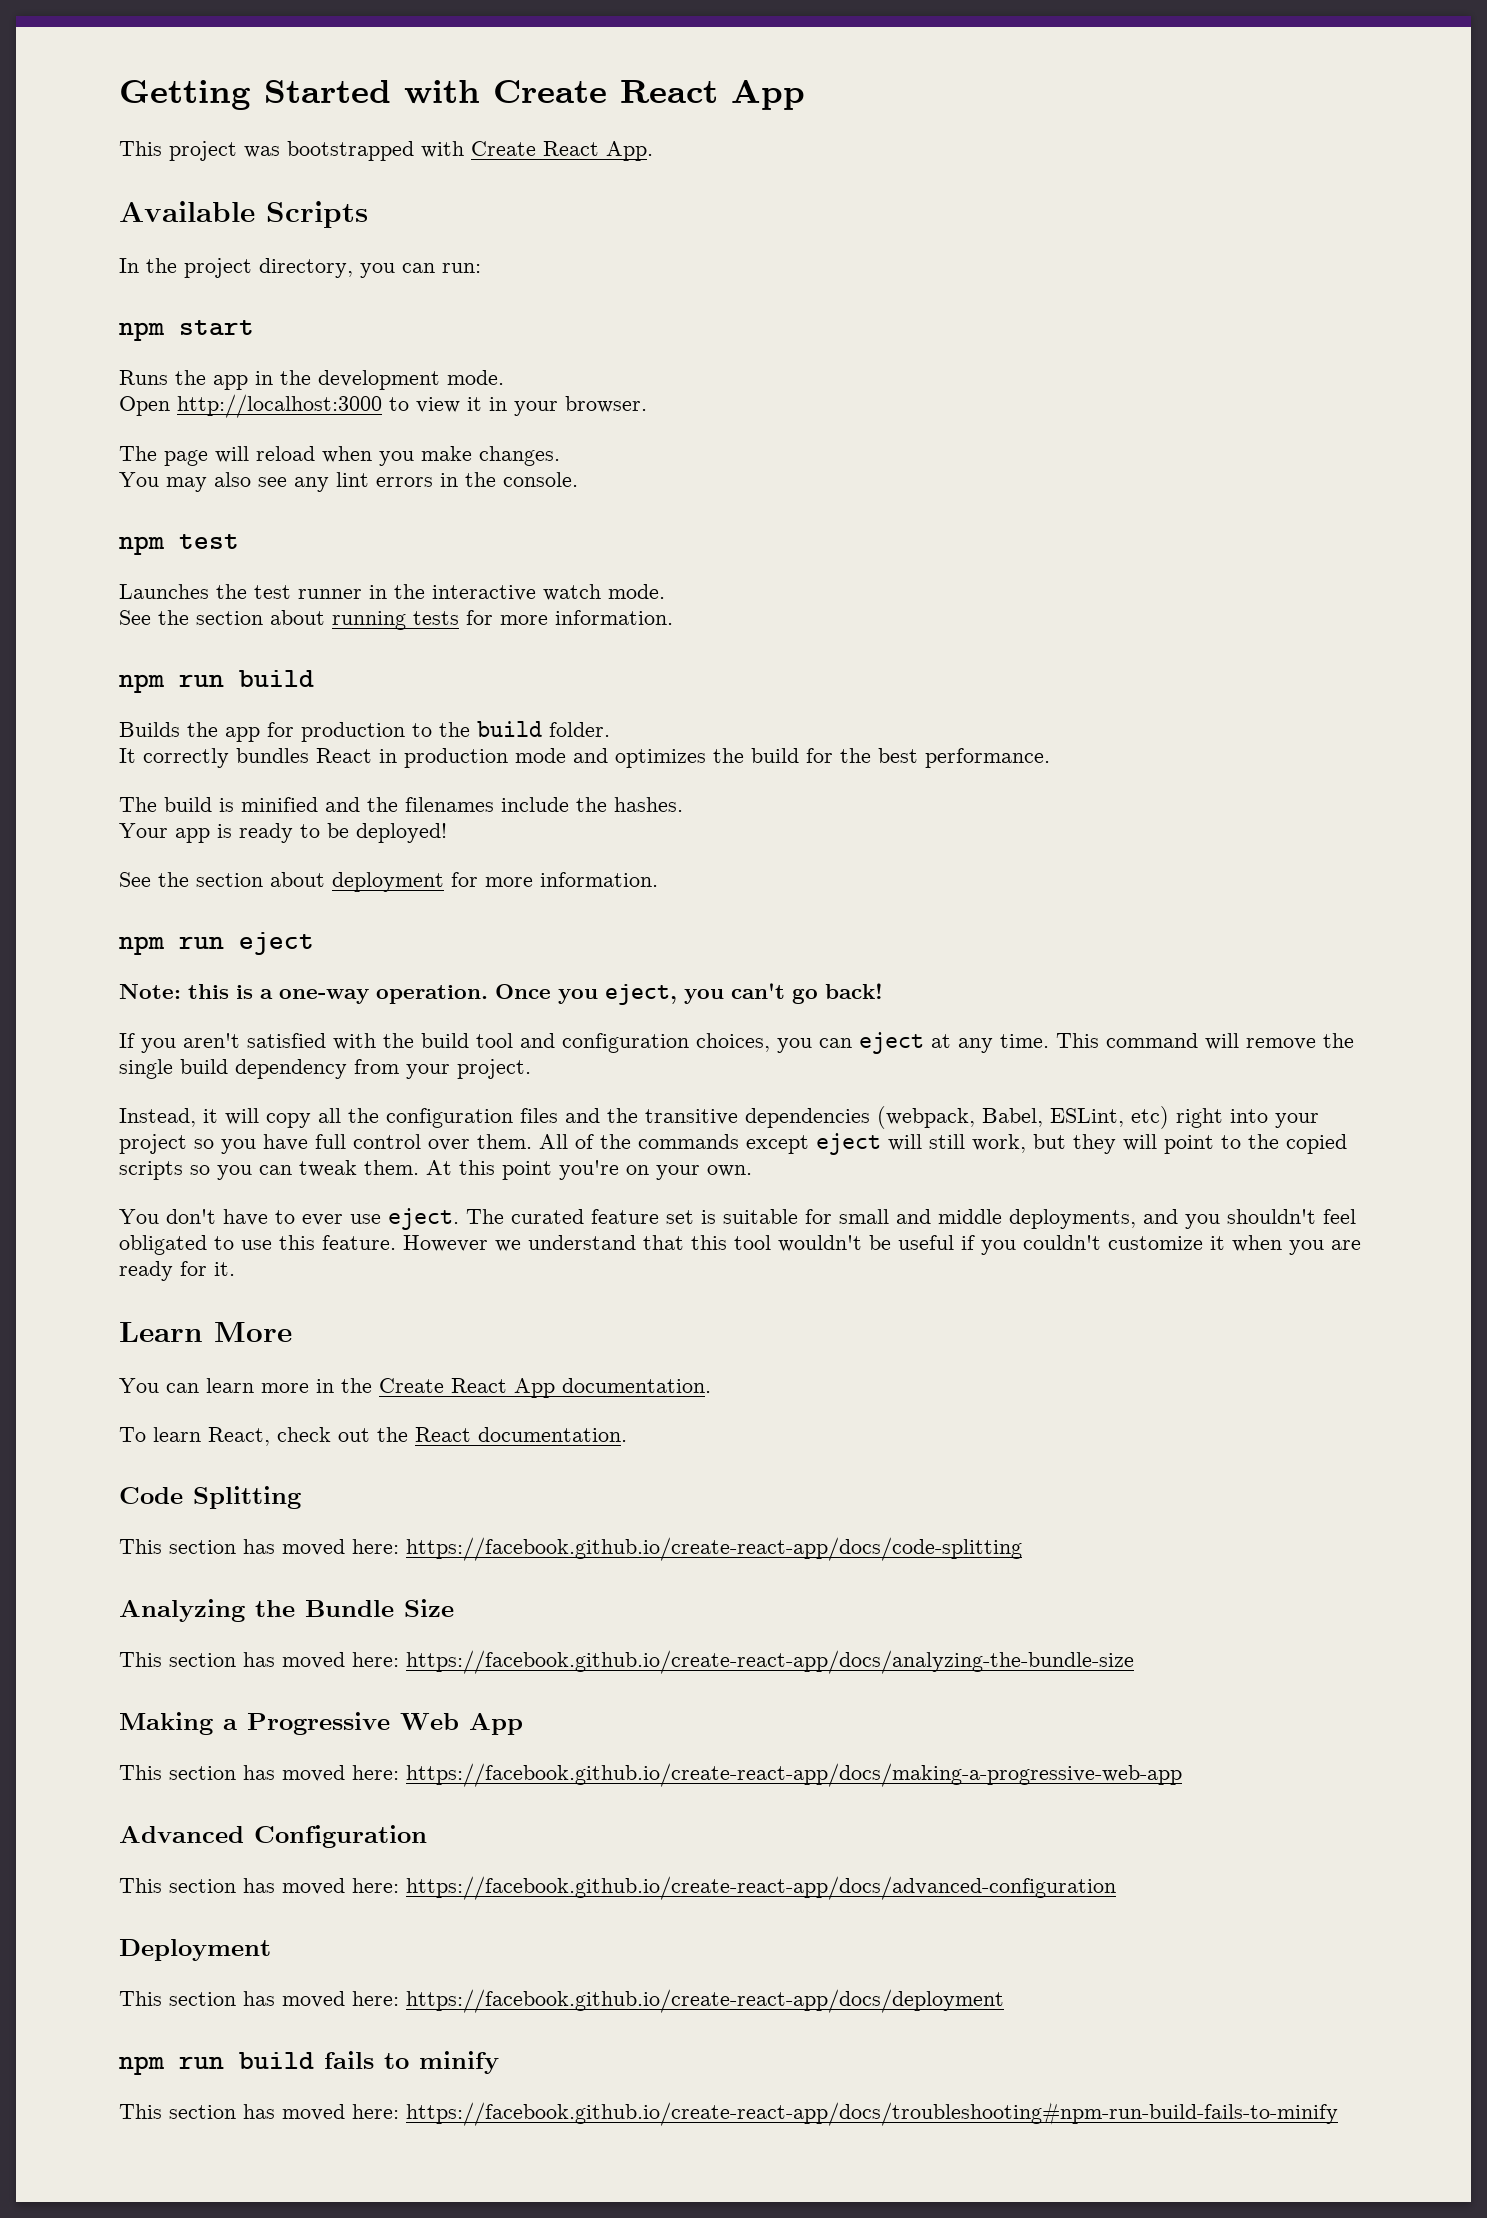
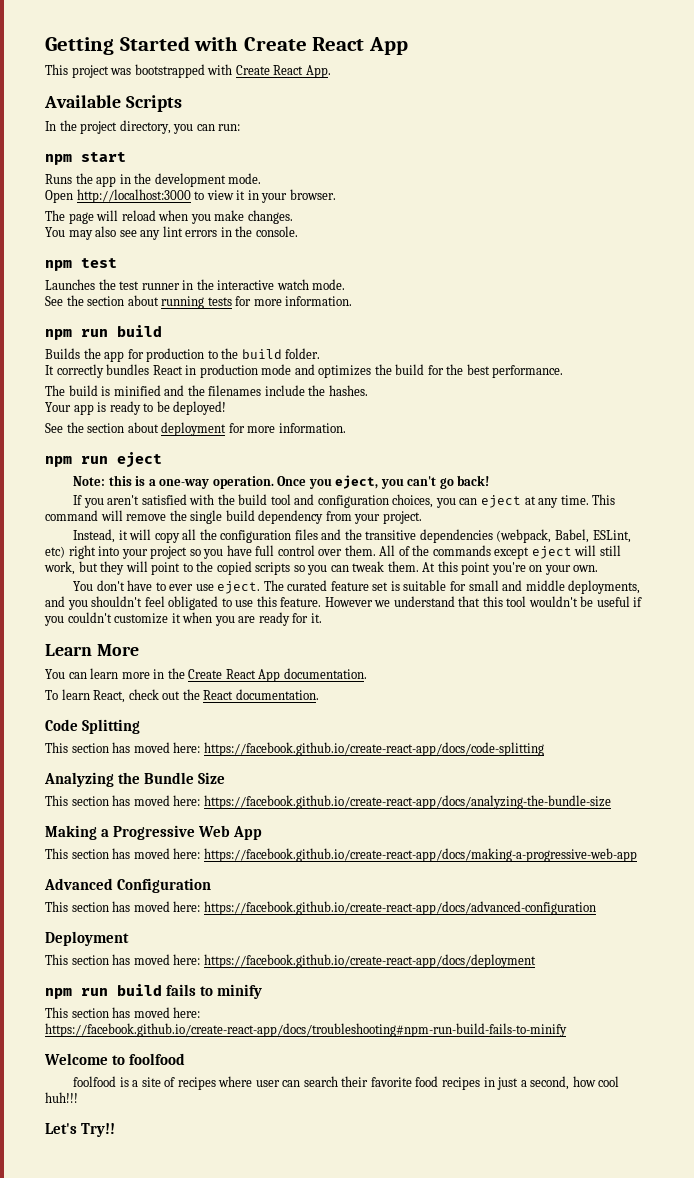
+ Welcome to foolfood
+ foolfood is a site of recipes where user can search their favorite food recipes in just a second, how cool huh!!!
+ Let's Try!!

